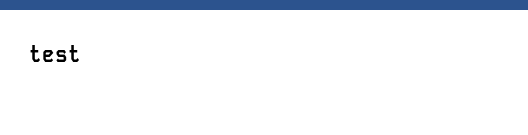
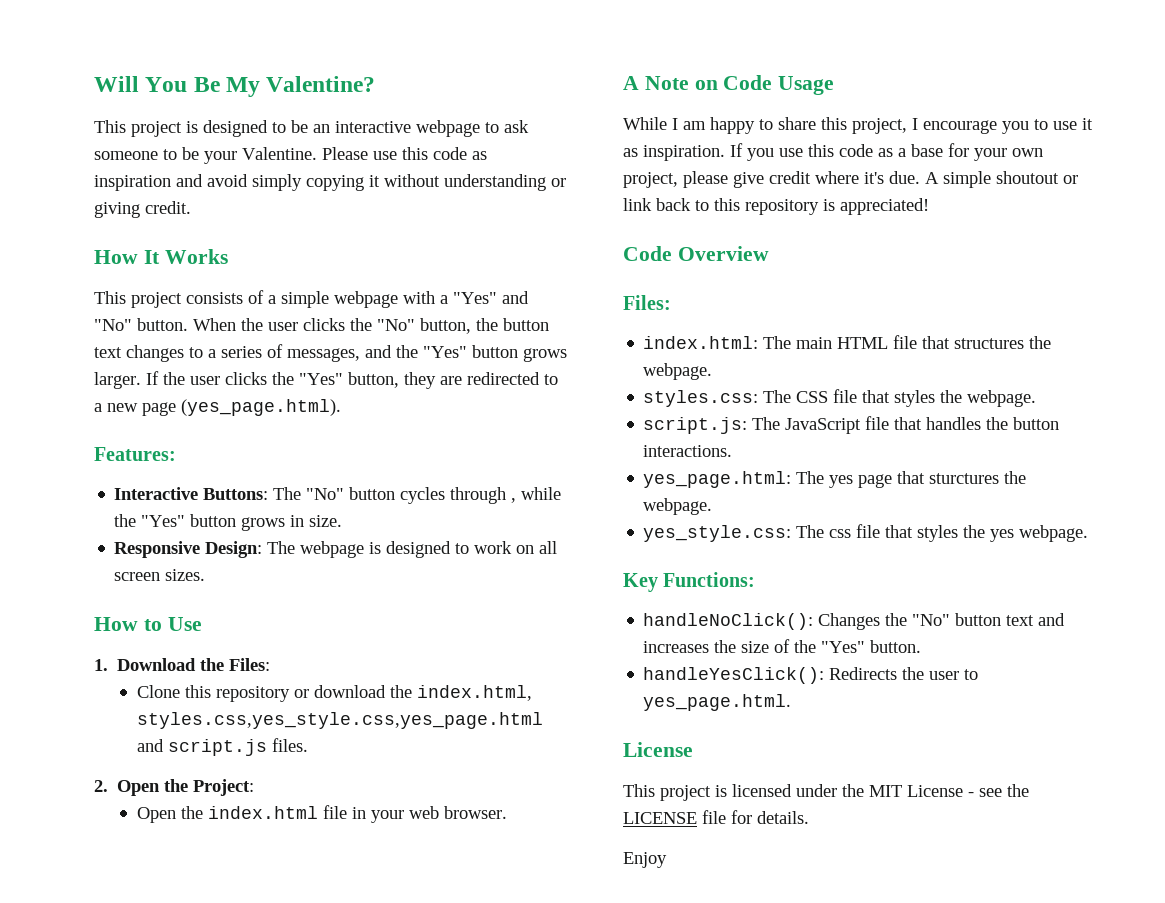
- test
+ Will You Be My Valentine?
+ This project is designed to be an interactive webpage to ask someone to be your Valentine. Please use this code as inspiration and avoid simply copying it without understanding or giving credit.
+ How It Works
+ This project consists of a simple webpage with a "Yes" and "No" button. When the user clicks the "No" button, the button text changes to a series of messages, and the "Yes" button grows larger. If the user clicks the "Yes" button, they are redirected to a new page (yes_page.html).
+ Features:
+ Interactive Buttons: The "No" button cycles through , while the "Yes" button grows in size.
+ Responsive Design: The webpage is designed to work on all screen sizes.
+ How to Use
+ 1. Download the Files:
+ Clone this repository or download the index.html, styles.css,yes_style.css,yes_page.html and script.js files.
+ 2. Open the Project:
+ Open the index.html file in your web browser.
+ A Note on Code Usage
+ While I am happy to share this project, I encourage you to use it as inspiration. If you use this code as a base for your own project, please give credit where it's due. A simple shoutout or link back to this repository is appreciated!
+ Code Overview
+ Files:
+ index.html: The main HTML file that structures the webpage.
+ styles.css: The CSS file that styles the webpage.
+ script.js: The JavaScript file that handles the button interactions.
+ yes_page.html: The yes page that sturctures the webpage.
+ yes_style.css: The css file that styles the yes webpage.
+ Key Functions:
+ handleNoClick(): Changes the "No" button text and increases the size of the "Yes" button.
+ handleYesClick(): Redirects the user to yes_page.html.
+ License
+ This project is licensed under the MIT License - see the LICENSE file for details.
+ Enjoy

